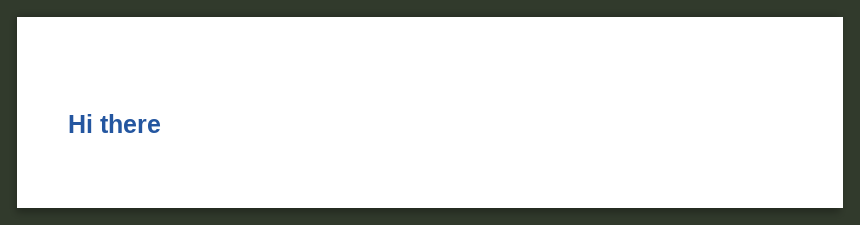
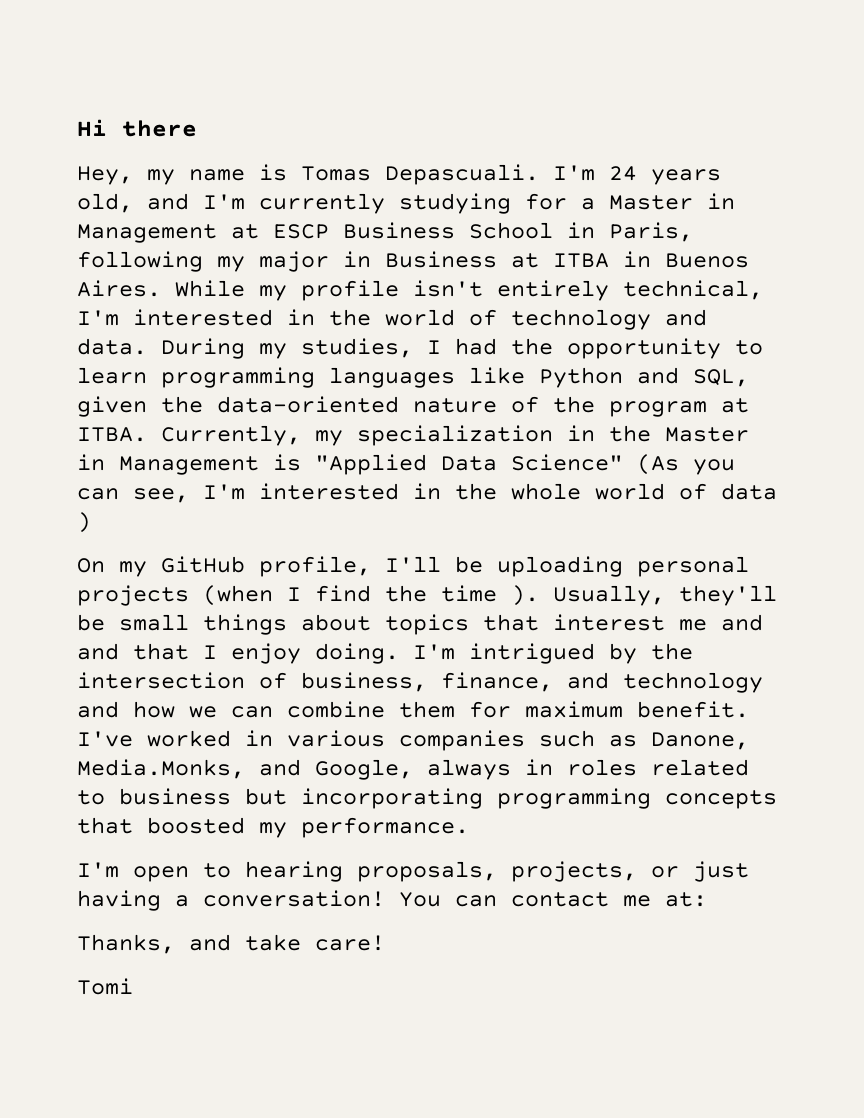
+ Hey, my name is Tomas Depascuali. I'm 24 years old, and I'm currently studying for a Master in Management at ESCP Business School in Paris, following my major in Business at ITBA in Buenos Aires. While my profile isn't entirely technical, I'm interested in the world of technology and data. During my studies, I had the opportunity to learn programming languages like Python and SQL, given the data-oriented nature of the program at ITBA. Currently, my specialization in the Master in Management is "Applied Data Science" (As you can see, I'm interested in the whole world of data )
+ On my GitHub profile, I'll be uploading personal projects (when I find the time ). Usually, they'll be small things about topics that interest me and and that I enjoy doing. I'm intrigued by the intersection of business, finance, and technology and how we can combine them for maximum benefit. I've worked in various companies such as Danone, Media.Monks, and Google, always in roles related to business but incorporating programming concepts that boosted my performance.
+ I'm open to hearing proposals, projects, or just having a conversation! You can contact me at:
+ Thanks, and take care!
+ Tomi

